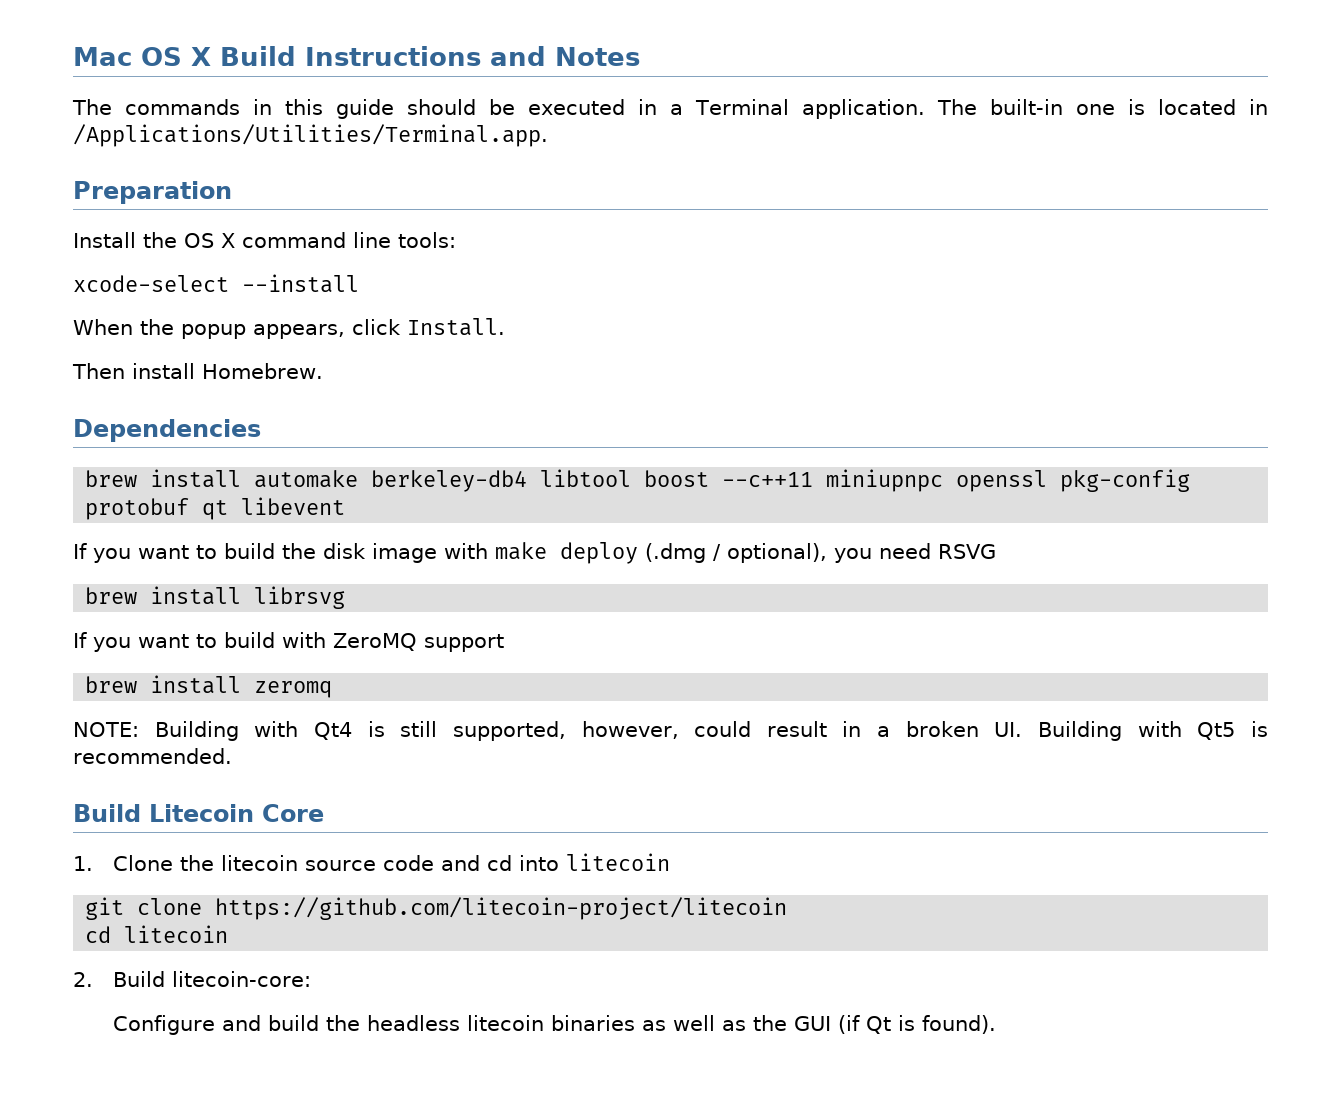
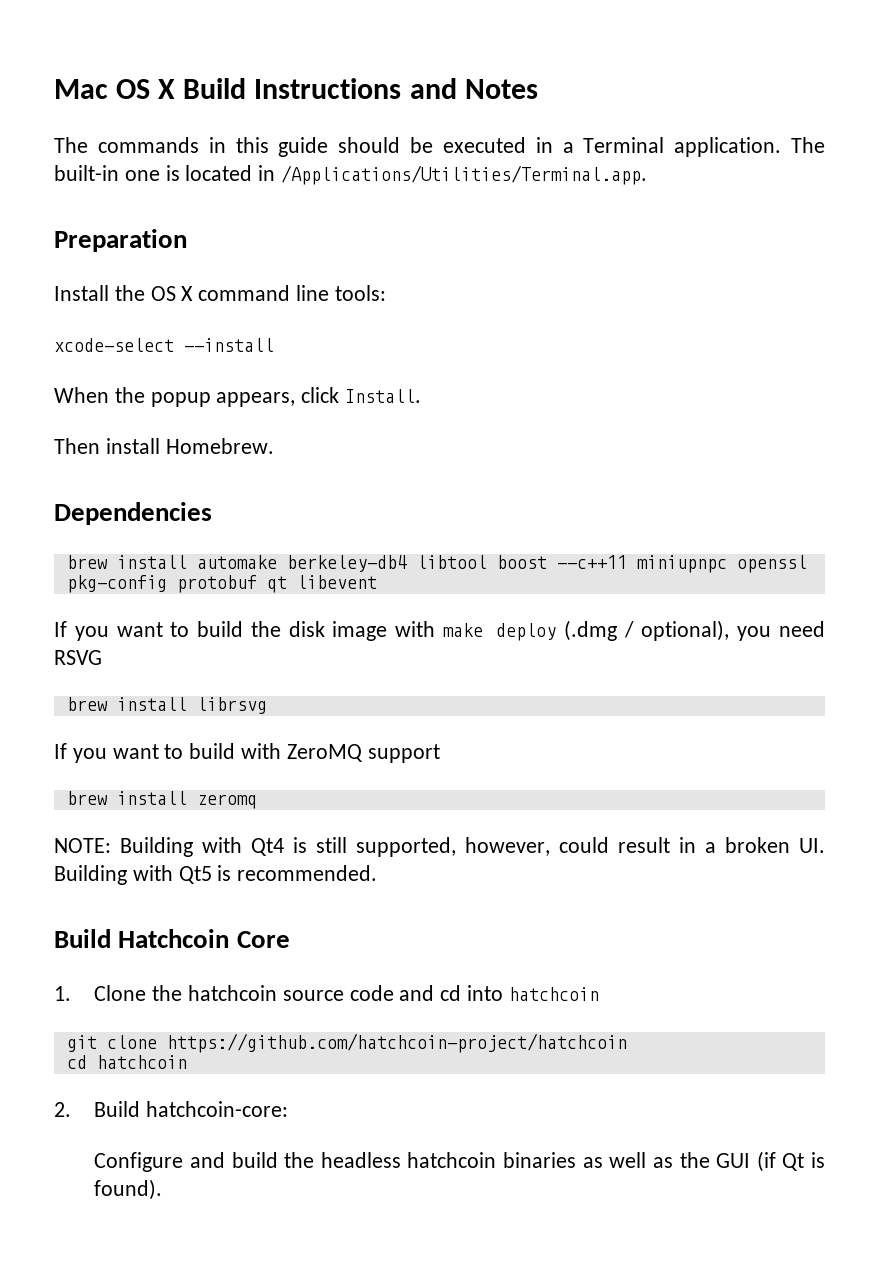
- Build Litecoin Core
+ Build Hatchcoin Core
- 1. Clone the litecoin source code and cd into litecoin
+ 1. Clone the hatchcoin source code and cd into hatchcoin
- git clone https://github.com/litecoin-project/litecoin
- cd litecoin
+ git clone https://github.com/hatchcoin-project/hatchcoin
+ cd hatchcoin
- 2. Build litecoin-core:
+ 2. Build hatchcoin-core:
- Configure and build the headless litecoin binaries as well as the GUI (if Qt is found).
+ Configure and build the headless hatchcoin binaries as well as the GUI (if Qt is found).

